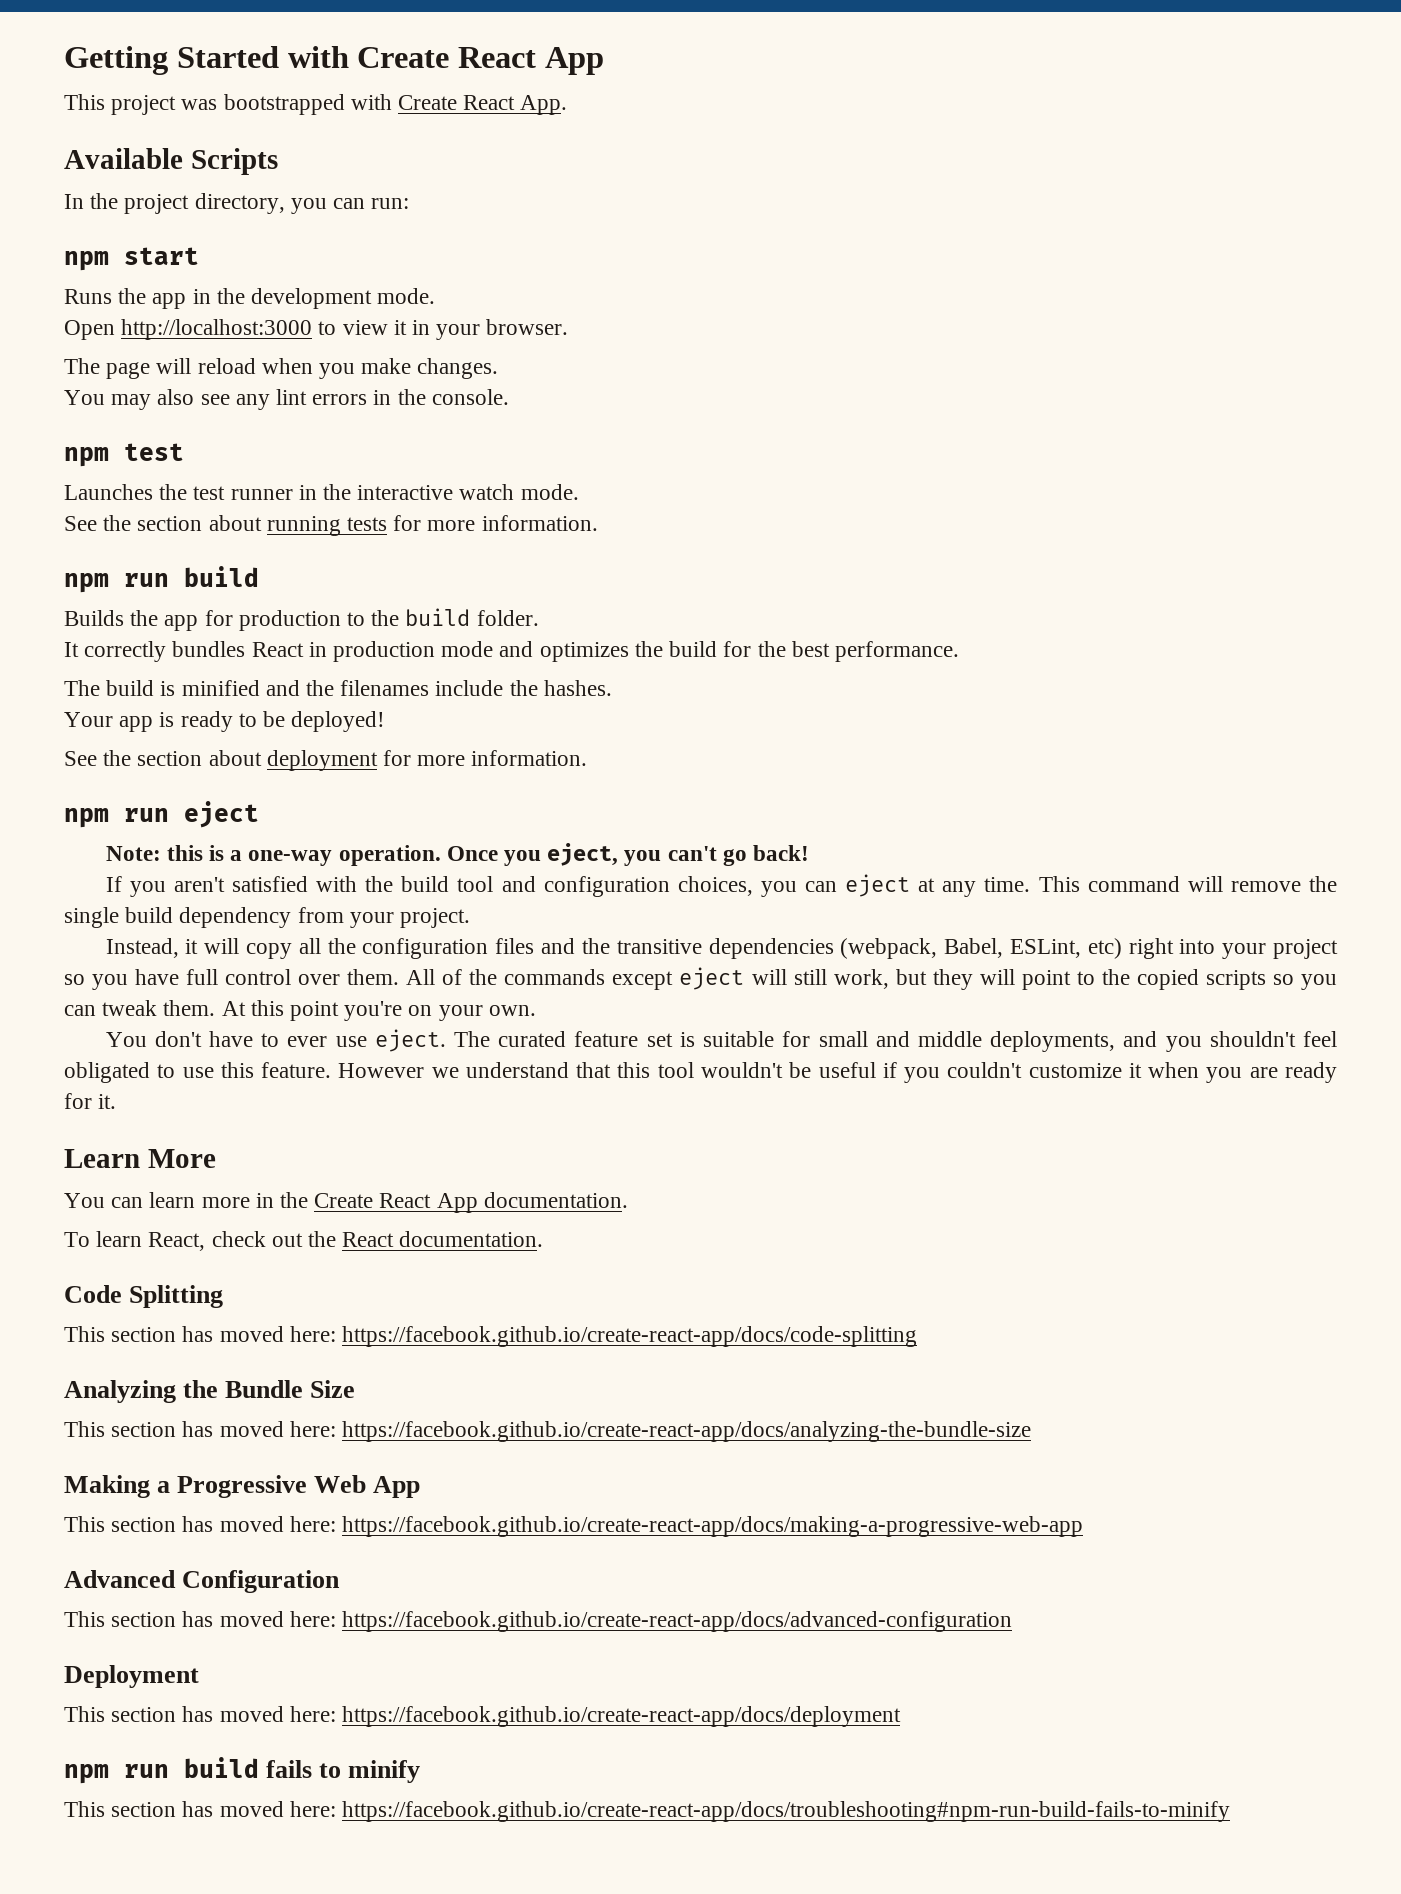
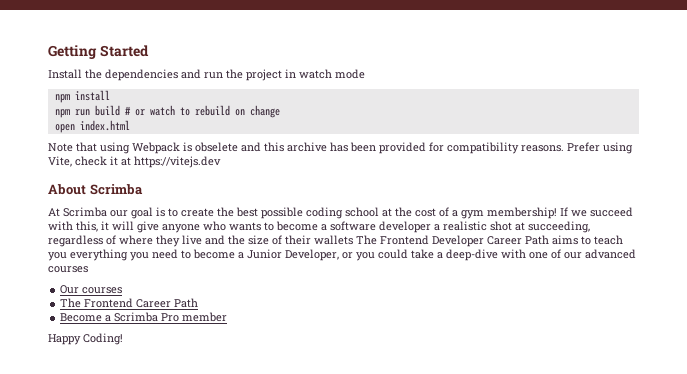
- Getting Started with Create React App
- This project was bootstrapped with Create React App.
- Available Scripts
- In the project directory, you can run:
- npm start
- Runs the app in the development mode.
- Open http://localhost:3000 to view it in your browser.
- The page will reload when you make changes.
- You may also see any lint errors in the console.
- npm test
- Launches the test runner in the interactive watch mode.
- See the section about running tests for more information.
- npm run build
- Builds the app for production to the build folder.
- It correctly bundles React in production mode and optimizes the build for the best performance.
- The build is minified and the filenames include the hashes.
- Your app is ready to be deployed!
- See the section about deployment for more information.
- npm run eject
- Note: this is a one-way operation. Once you eject, you can't go back!
- If you aren't satisfied with the build tool and configuration choices, you can eject at any time. This command will remove the single build dependency from your project.
- Instead, it will copy all the configuration files and the transitive dependencies (webpack, Babel, ESLint, etc) right into your project so you have full control over them. All of the commands except eject will still work, but they will point to the copied scripts so you can tweak them. At this point you're on your own.
- You don't have to ever use eject. The curated feature set is suitable for small and middle deployments, and you shouldn't feel obligated to use this feature. However we understand that this tool wouldn't be useful if you couldn't customize it when you are ready for it.
- Learn More
- You can learn more in the Create React App documentation.
- To learn React, check out the React documentation.
- Code Splitting
- This section has moved here: https://facebook.github.io/create-react-app/docs/code-splitting
- Analyzing the Bundle Size
- This section has moved here: https://facebook.github.io/create-react-app/docs/analyzing-the-bundle-size
- Making a Progressive Web App
- This section has moved here: https://facebook.github.io/create-react-app/docs/making-a-progressive-web-app
- Advanced Configuration
- This section has moved here: https://facebook.github.io/create-react-app/docs/advanced-configuration
- Deployment
- This section has moved here: https://facebook.github.io/create-react-app/docs/deployment
- npm run build fails to minify
- This section has moved here: https://facebook.github.io/create-react-app/docs/troubleshooting#npm-run-build-fails-to-minify
+ Getting Started
+ Install the dependencies and run the project in watch mode
+ npm install
+ npm run build # or watch to rebuild on change
+ open index.html
+ Note that using Webpack is obselete and this archive has been provided for compatibility reasons. Prefer using Vite, check it at https://vitejs.dev
+ About Scrimba
+ At Scrimba our goal is to create the best possible coding school at the cost of a gym membership! If we succeed with this, it will give anyone who wants to become a software developer a realistic shot at succeeding, regardless of where they live and the size of their wallets The Frontend Developer Career Path aims to teach you everything you need to become a Junior Developer, or you could take a deep-dive with one of our advanced courses
+ Our courses
+ The Frontend Career Path
+ Become a Scrimba Pro member
+ Happy Coding!

